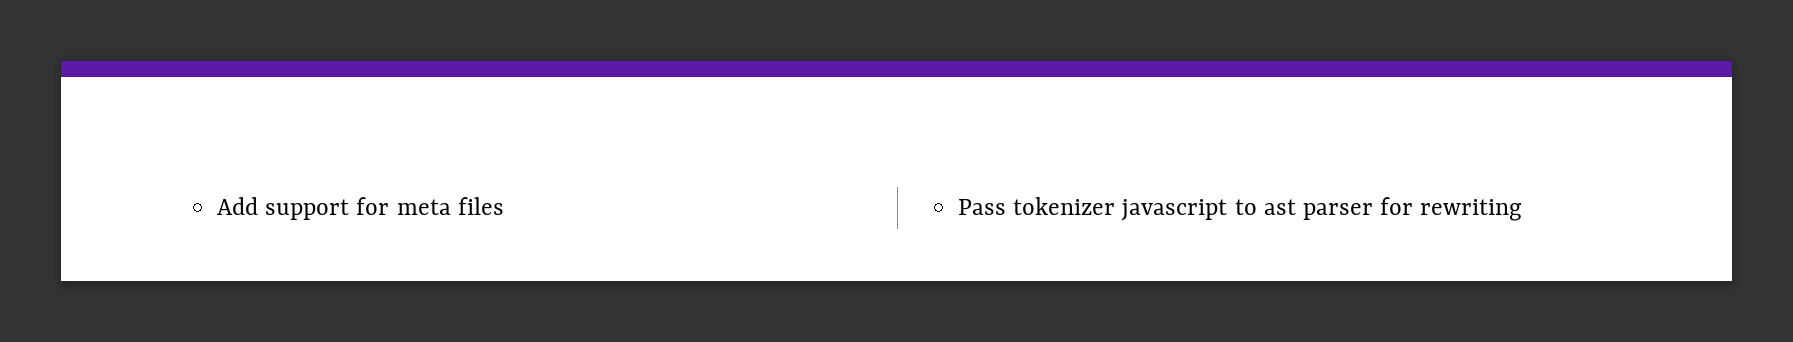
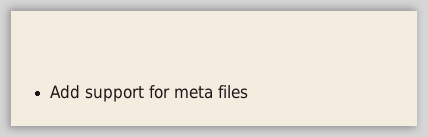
- Pass tokenizer javascript to ast parser for rewriting

